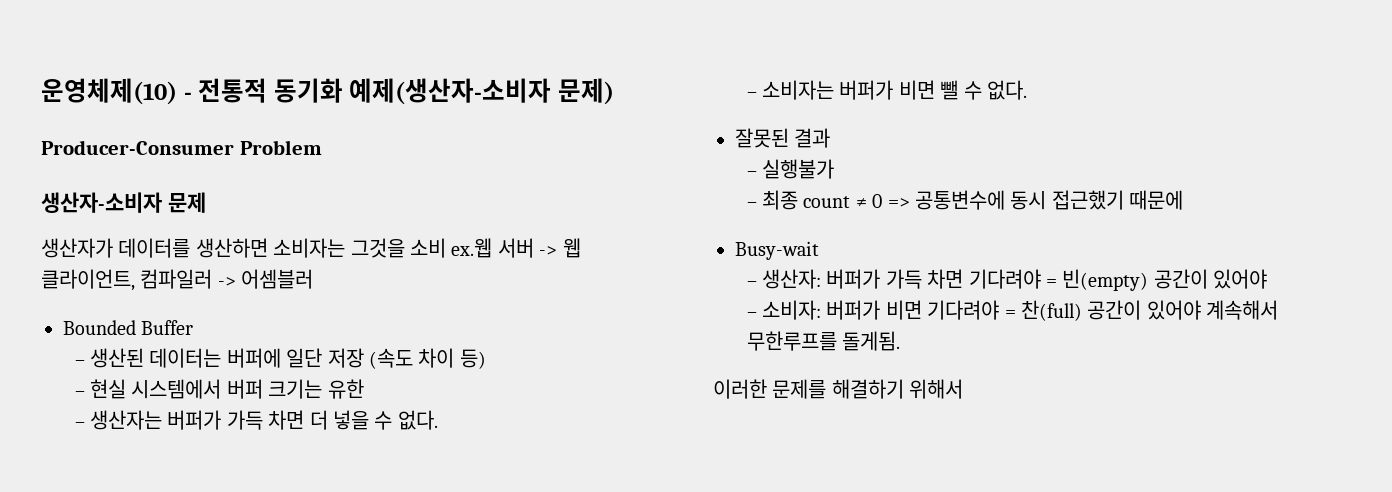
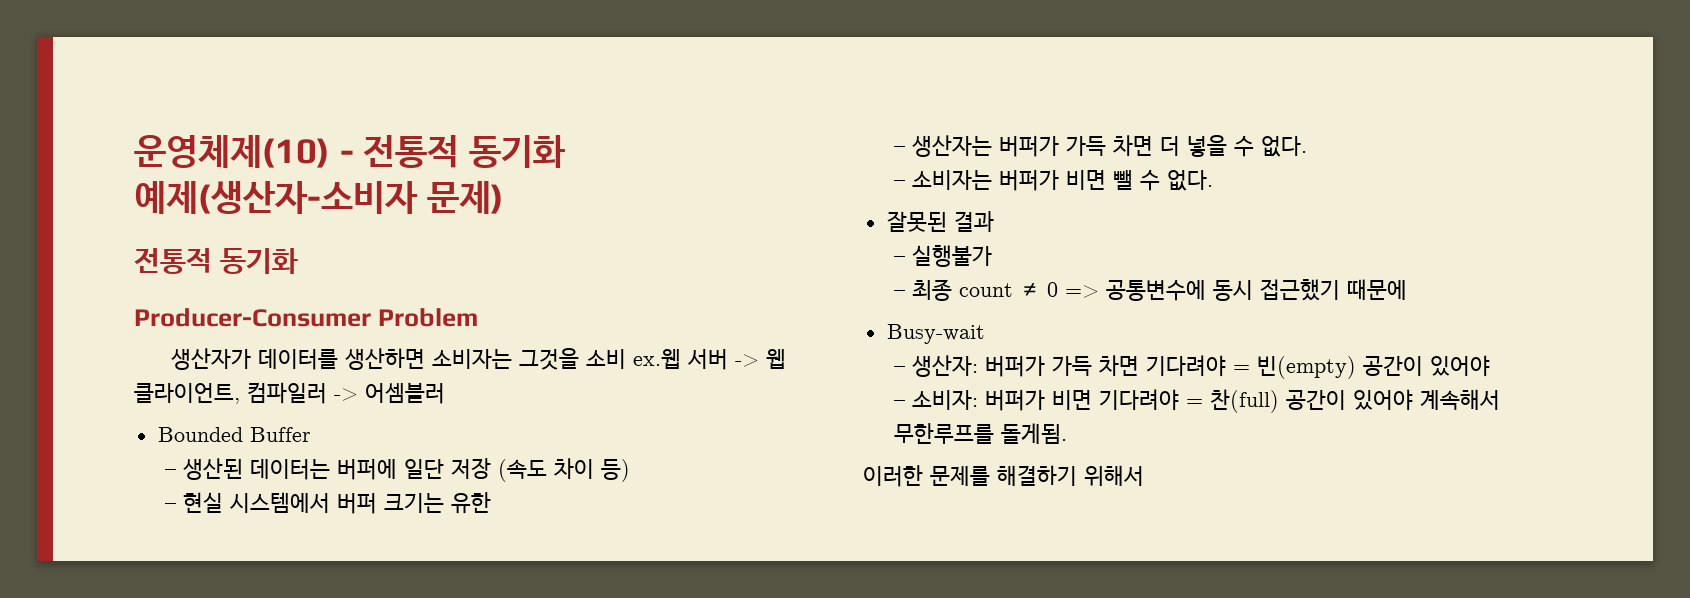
  운영체제(10) - 전통적 동기화 예제(생산자-소비자 문제)
+ 전통적 동기화
- 생산자-소비자 문제

